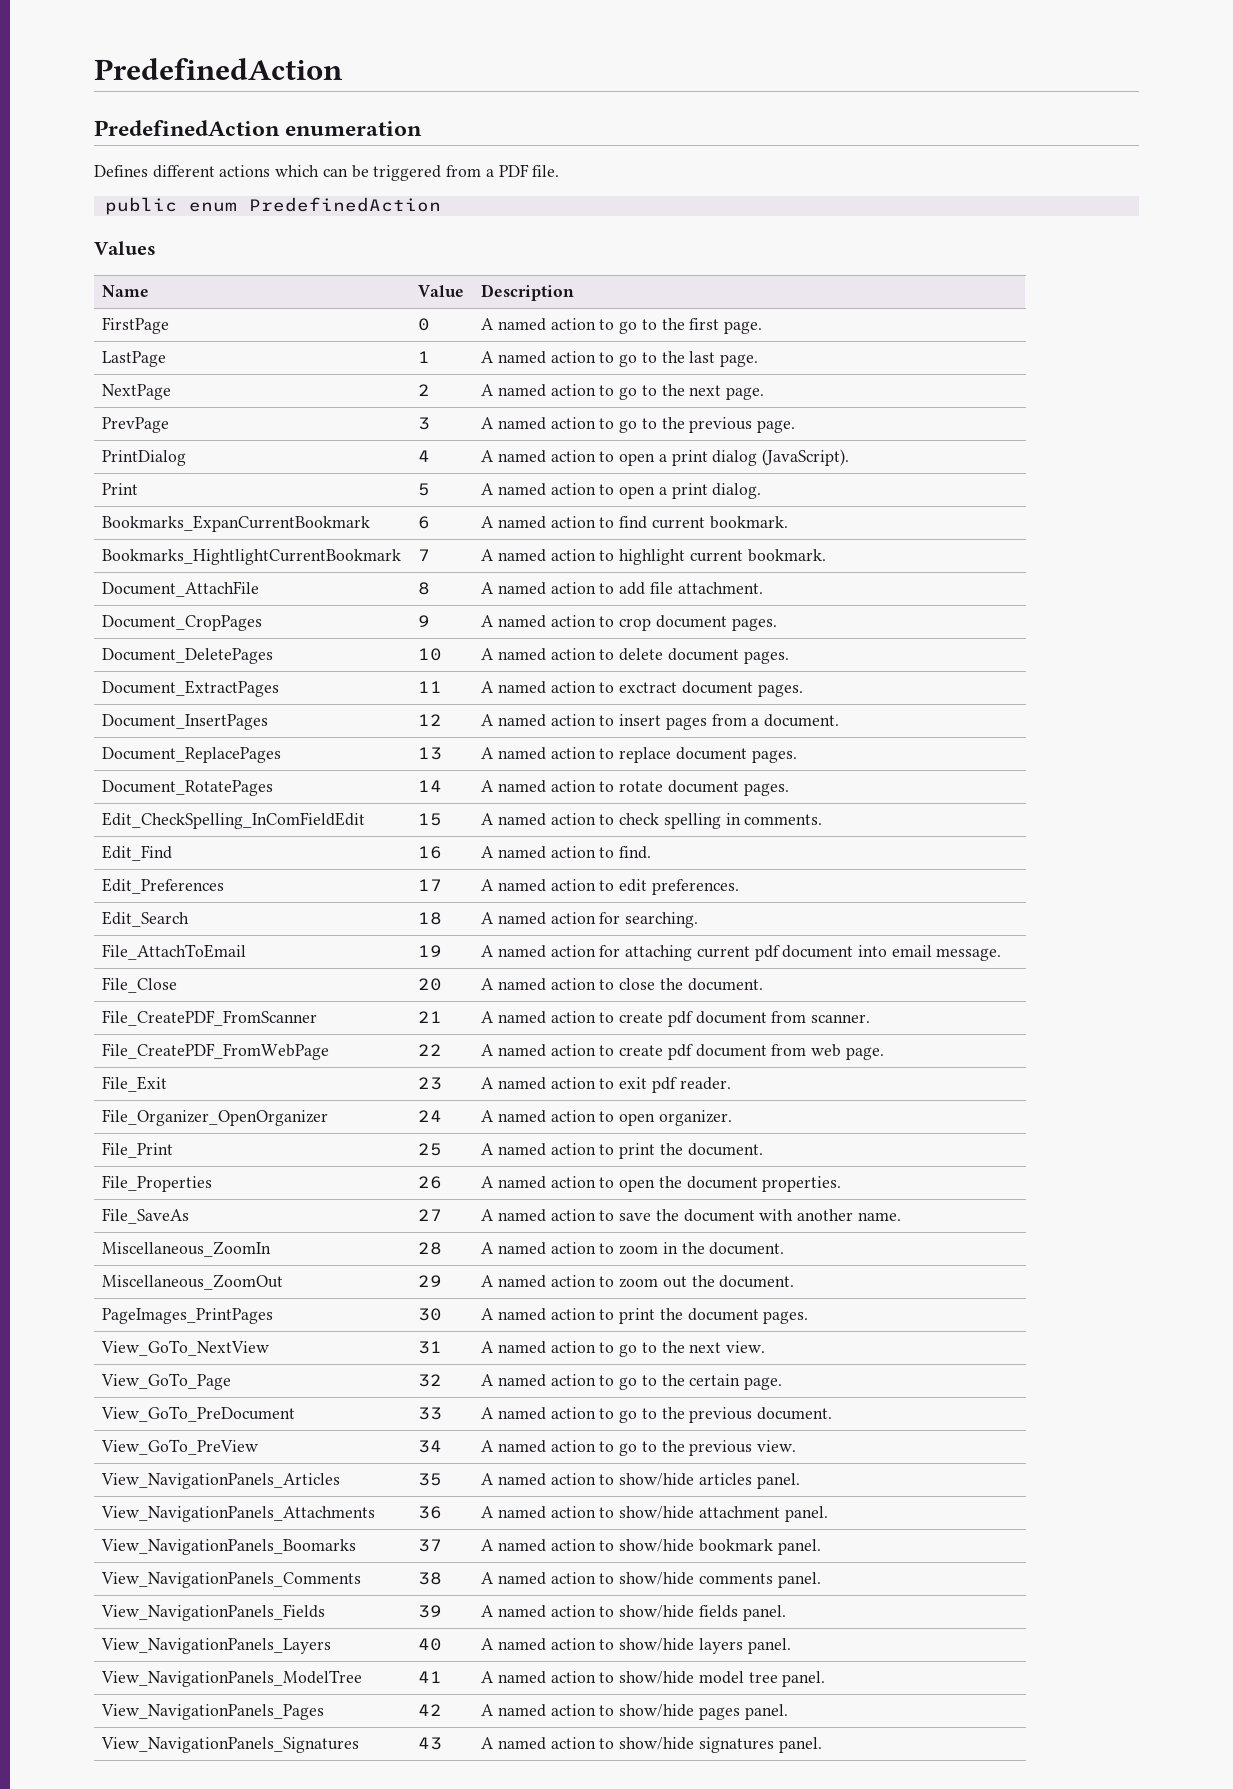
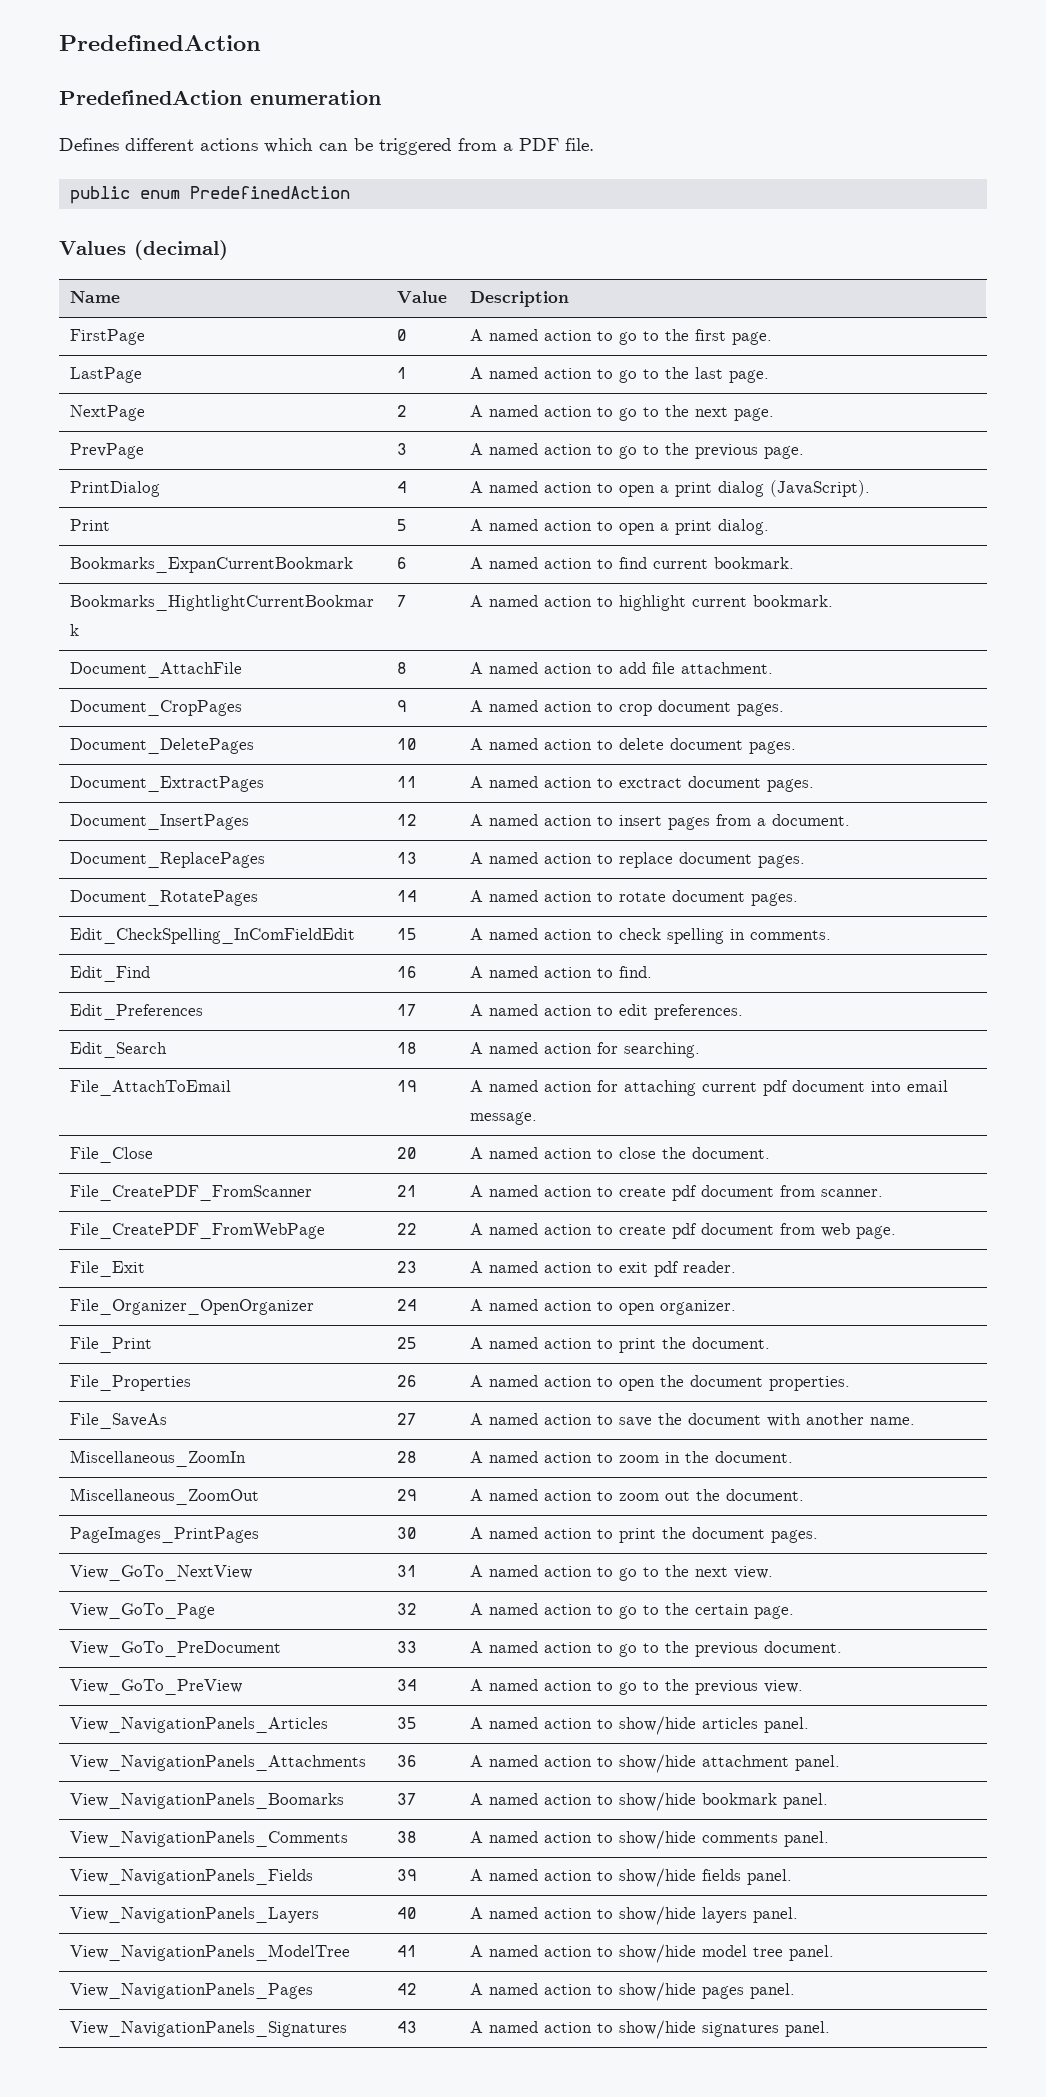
- Values
+ Values (decimal)

